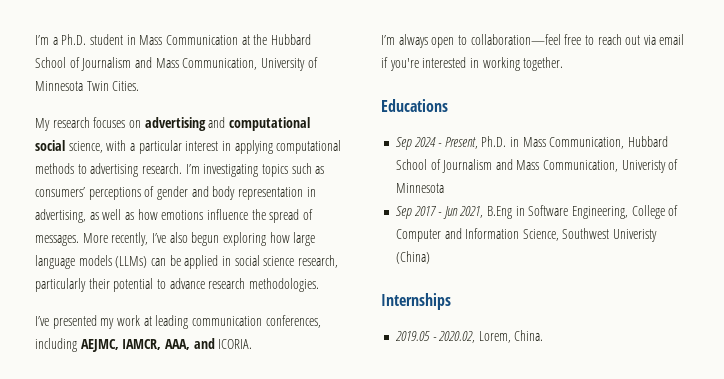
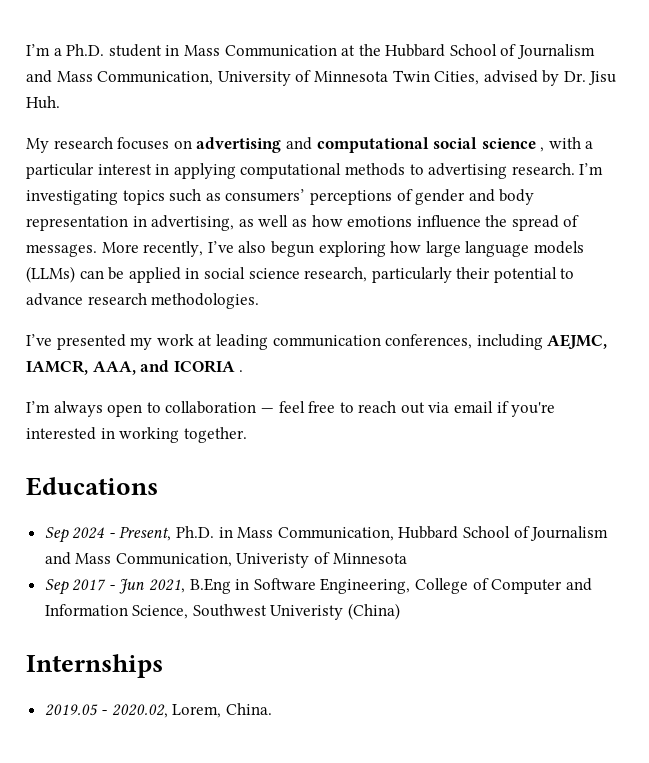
- I’m a Ph.D. student in Mass Communication at the Hubbard School of Journalism and Mass Communication, University of Minnesota Twin Cities.
+ I’m a Ph.D. student in Mass Communication at the Hubbard School of Journalism and Mass Communication, University of Minnesota Twin Cities, advised by Dr. Jisu Huh.
- My research focuses on advertising and computational social science, with a particular interest in applying computational methods to advertising research.
+ My research focuses on advertising and computational social science , with a particular interest in applying computational methods to advertising research.
- I’ve presented my work at leading communication conferences, including AEJMC, IAMCR, AAA, and ICORIA.
+ I’ve presented my work at leading communication conferences, including AEJMC, IAMCR, AAA, and ICORIA .
- I’m always open to collaboration—feel free to reach out via email if you're interested in working together.
+ I’m always open to collaboration — feel free to reach out via email if you're interested in working together.

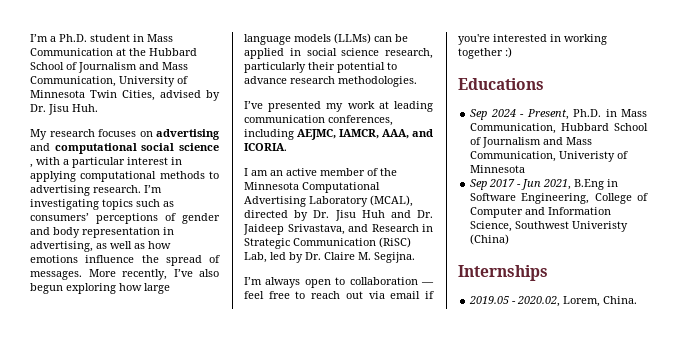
- I’ve presented my work at leading communication conferences, including AEJMC, IAMCR, AAA, and ICORIA .
+ I’ve presented my work at leading communication conferences, including AEJMC, IAMCR, AAA, and ICORIA.
+ I am an active member of the Minnesota Computational Advertising Laboratory (MCAL), directed by Dr. Jisu Huh and Dr. Jaideep Srivastava, and Research in Strategic Communication (RiSC) Lab, led by Dr. Claire M. Segijna.
- I’m always open to collaboration — feel free to reach out via email if you're interested in working together.
+ I’m always open to collaboration — feel free to reach out via email if you're interested in working together :)

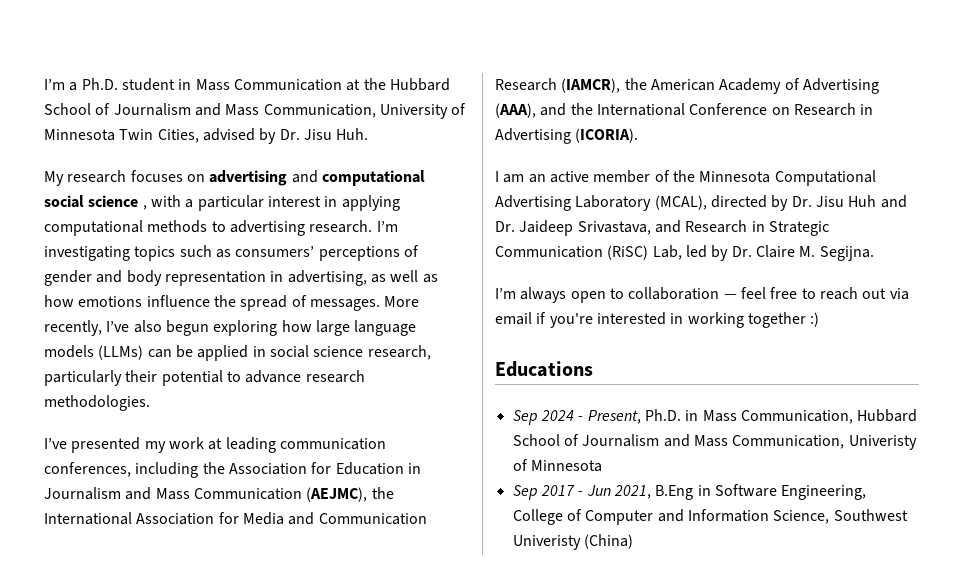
- I’ve presented my work at leading communication conferences, including AEJMC, IAMCR, AAA, and ICORIA.
+ I’ve presented my work at leading communication conferences, including the Association for Education in Journalism and Mass Communication (AEJMC), the International Association for Media and Communication Research (IAMCR), the American Academy of Advertising (AAA), and the International Conference on Research in Advertising (ICORIA).
- Internships
- 2019.05 - 2020.02, Lorem, China.

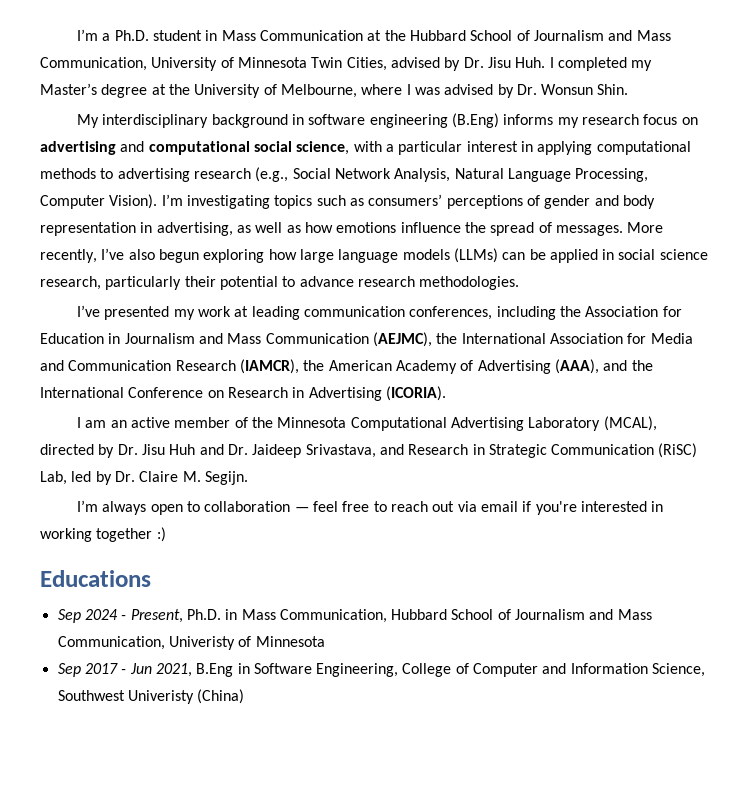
- I’m a Ph.D. student in Mass Communication at the Hubbard School of Journalism and Mass Communication, University of Minnesota Twin Cities, advised by Dr. Jisu Huh.
- My research focuses on advertising and computational social science , with a particular interest in applying computational methods to advertising research.
+ I’m a Ph.D. student in Mass Communication at the Hubbard School of Journalism and Mass Communication, University of Minnesota Twin Cities, advised by Dr. Jisu Huh. I completed my Master’s degree at the University of Melbourne, where I was advised by Dr. Wonsun Shin.
+ My interdisciplinary background in software engineering (B.Eng) informs my research focus on advertising and computational social science, with a particular interest in applying computational methods to advertising research (e.g., Social Network Analysis, Natural Language Processing, Computer Vision).
- I am an active member of the Minnesota Computational Advertising Laboratory (MCAL), directed by Dr. Jisu Huh and Dr. Jaideep Srivastava, and Research in Strategic Communication (RiSC) Lab, led by Dr. Claire M. Segijna.
+ I am an active member of the Minnesota Computational Advertising Laboratory (MCAL), directed by Dr. Jisu Huh and Dr. Jaideep Srivastava, and Research in Strategic Communication (RiSC) Lab, led by Dr. Claire M. Segijn.

